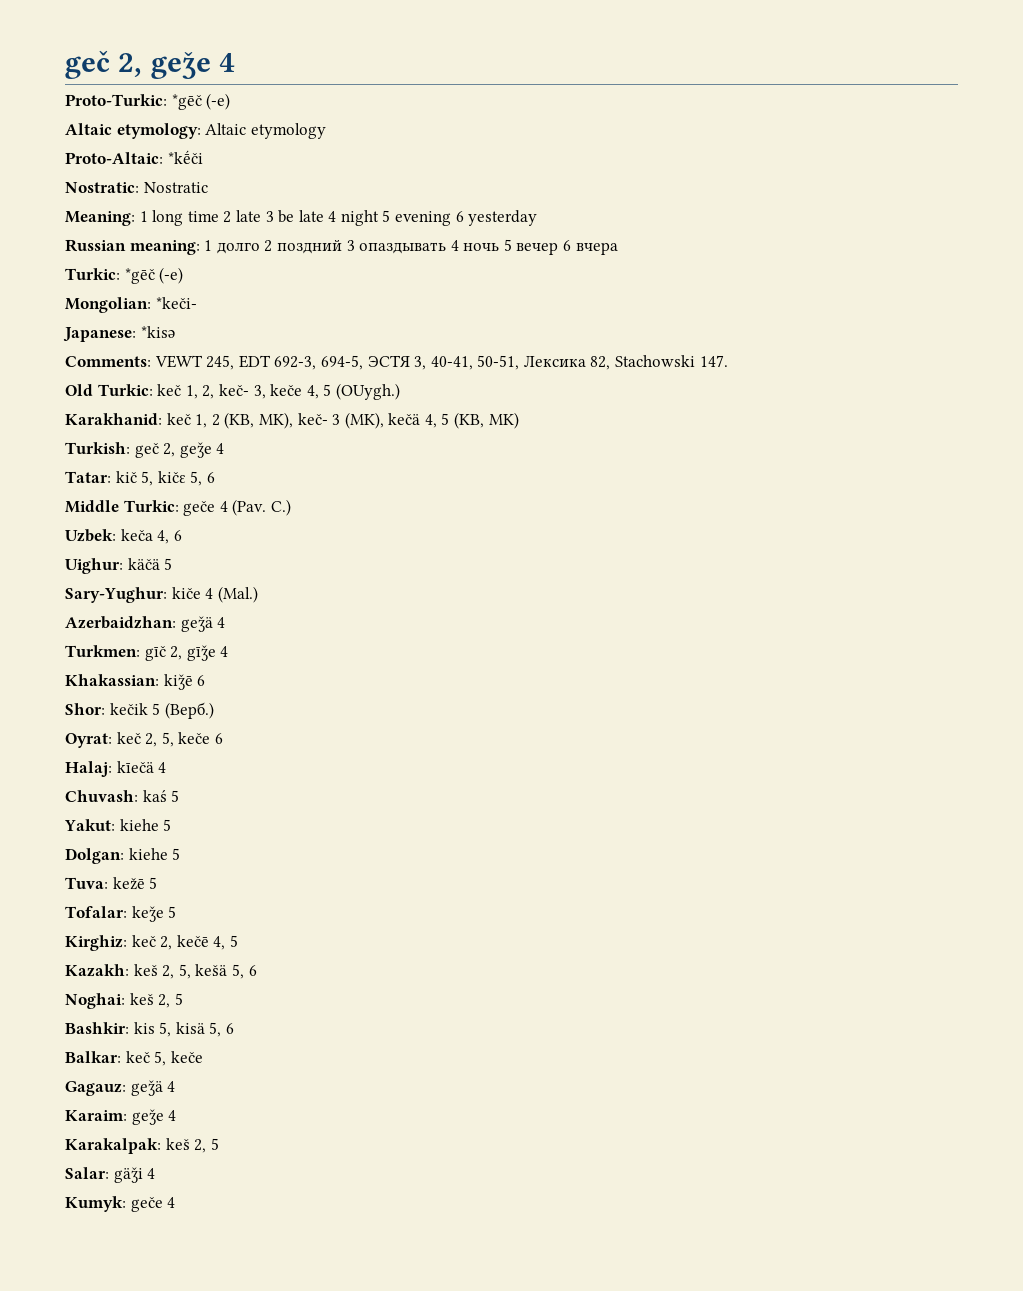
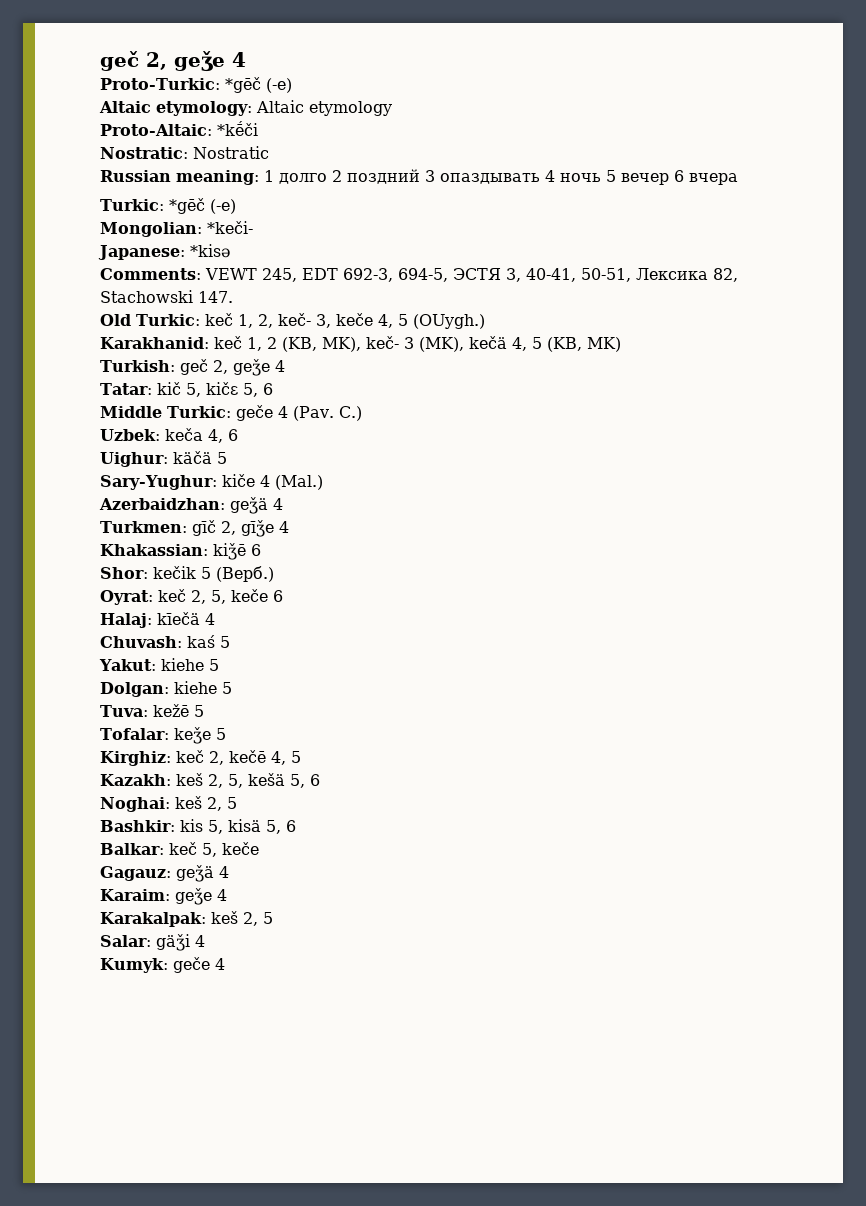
- Meaning: 1 long time 2 late 3 be late 4 night 5 evening 6 yesterday

